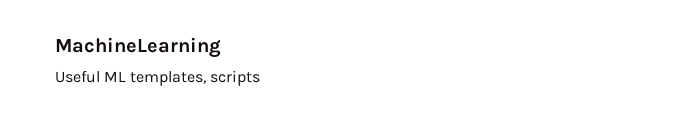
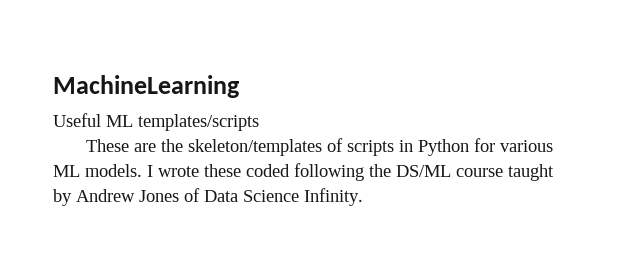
- Useful ML templates, scripts
+ Useful ML templates/scripts
+ These are the skeleton/templates of scripts in Python for various ML models. I wrote these coded following the DS/ML course taught by Andrew Jones of Data Science Infinity.

